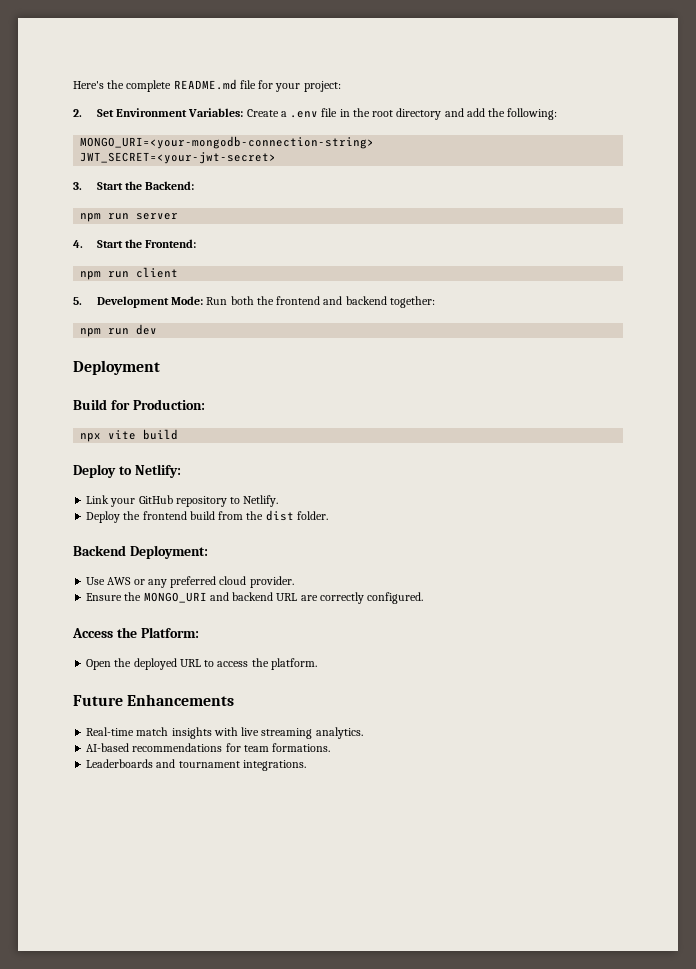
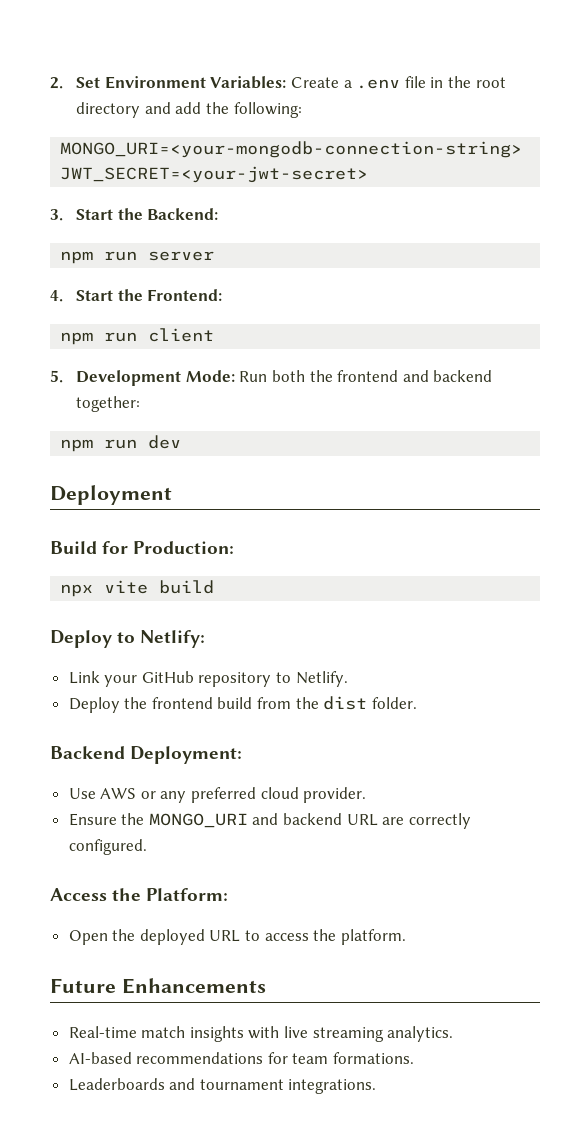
- Here's the complete README.md file for your project:

